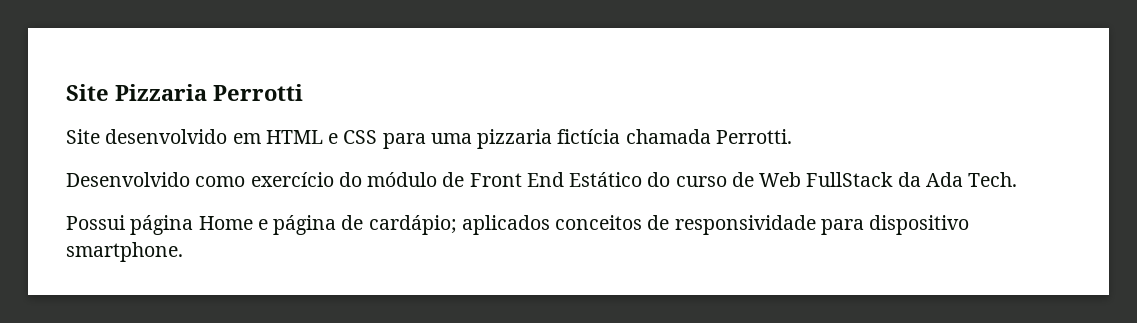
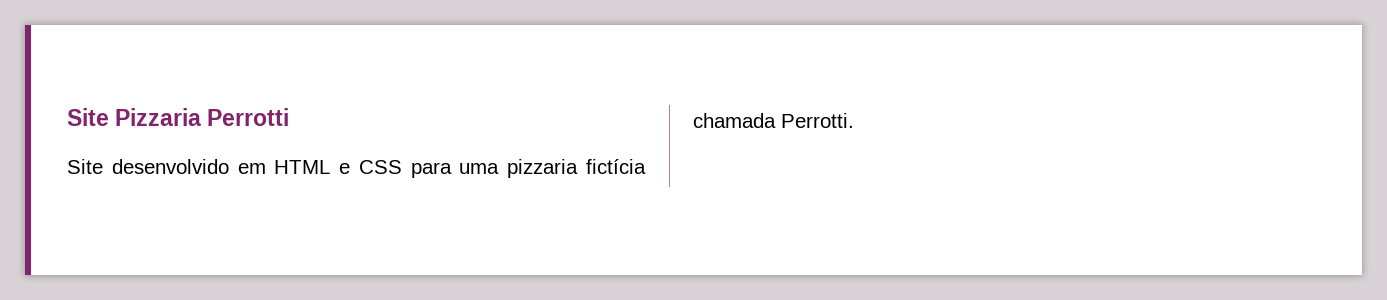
- Desenvolvido como exercício do módulo de Front End Estático do curso de Web FullStack da Ada Tech.
- Possui página Home e página de cardápio; aplicados conceitos de responsividade para dispositivo smartphone.

